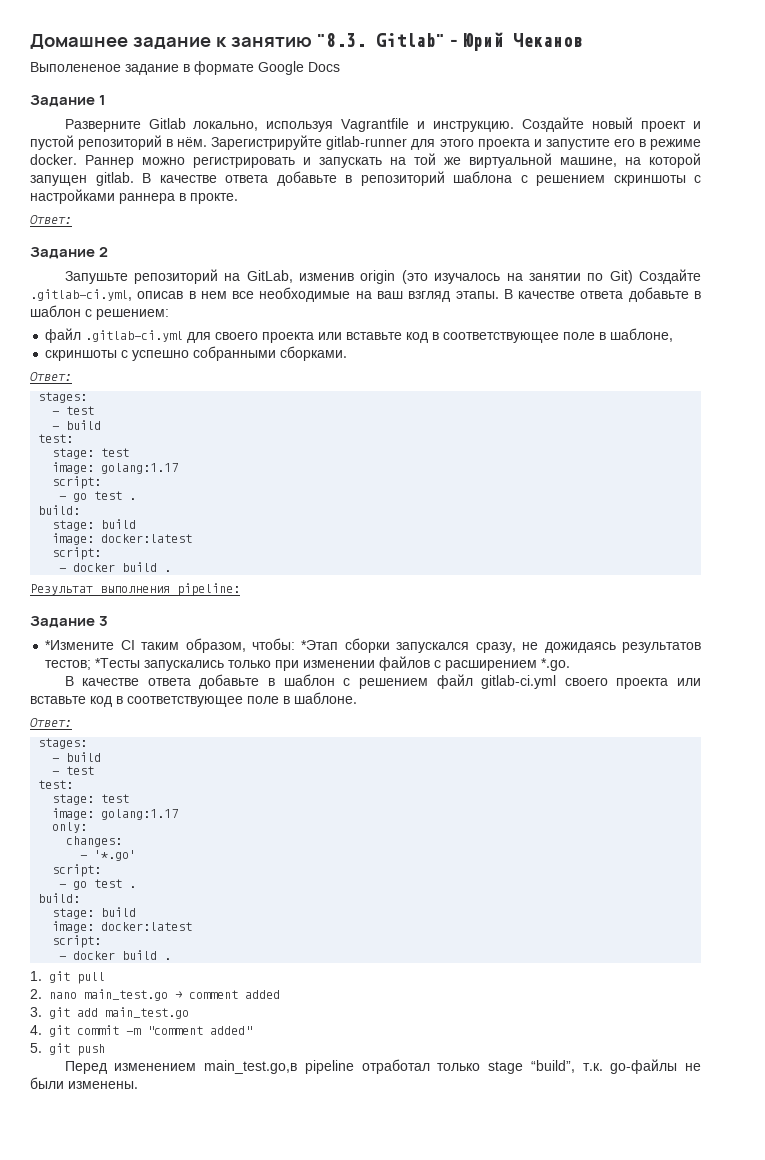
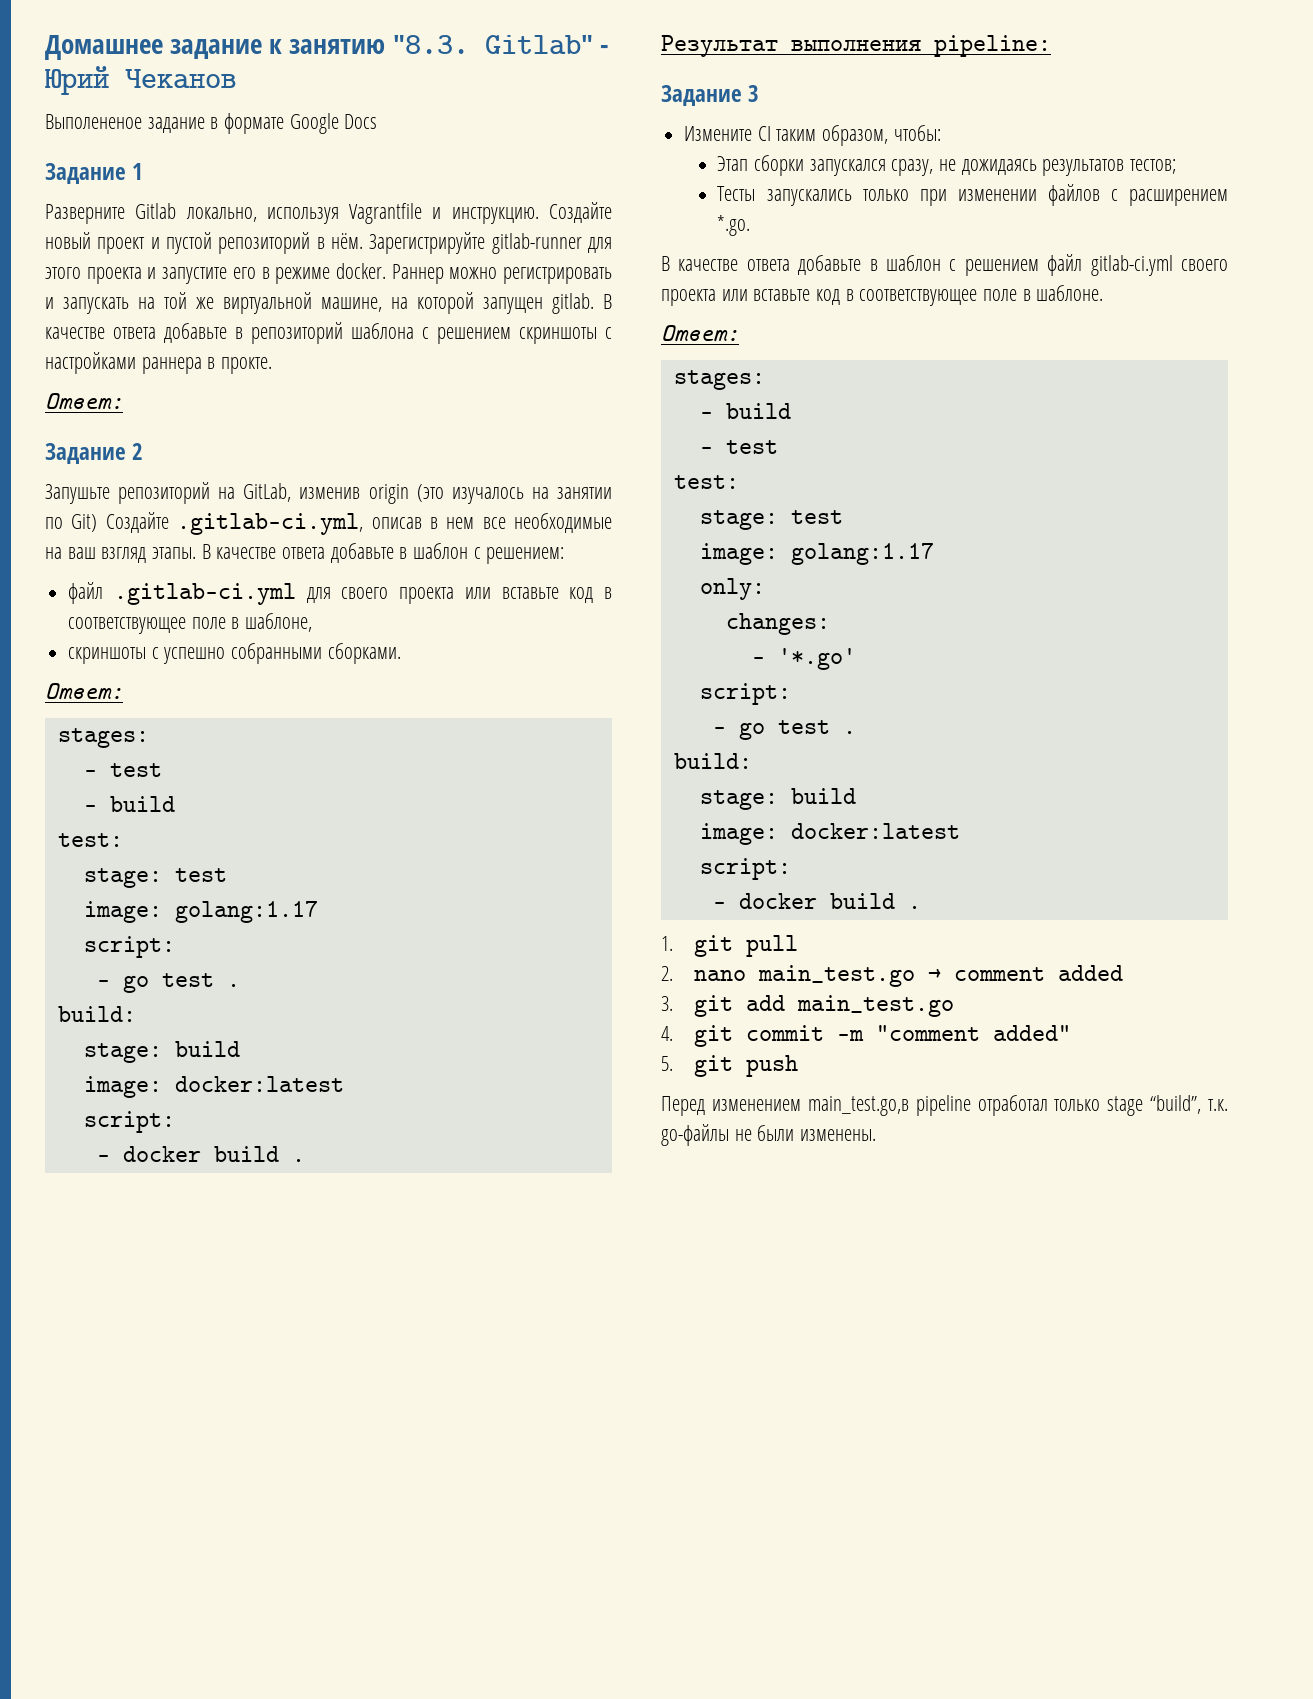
- *Измените CI таким образом, чтобы: *Этап сборки запускался сразу, не дожидаясь результатов тестов; *Тесты запускались только при изменении файлов с расширением *.go.
+ Измените CI таким образом, чтобы:
+ Этап сборки запускался сразу, не дожидаясь результатов тестов;
+ Тесты запускались только при изменении файлов с расширением *.go.

